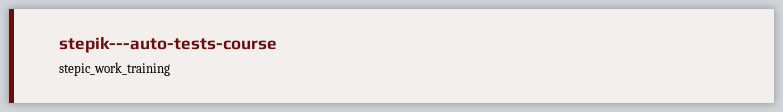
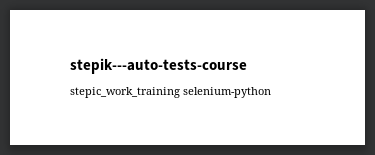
- stepic_work_training
+ stepic_work_training selenium-python

